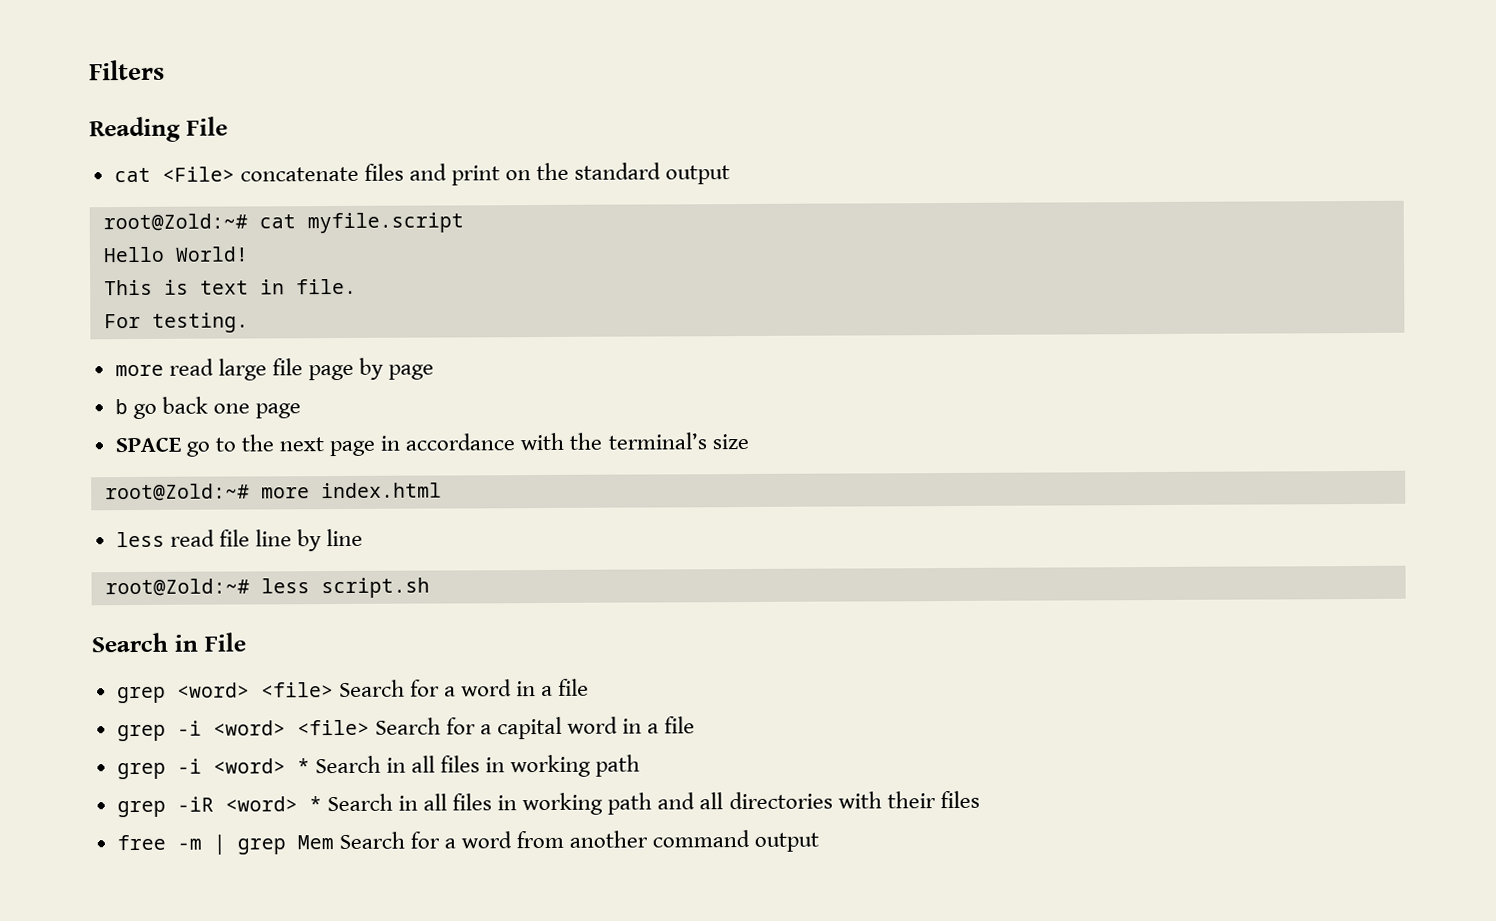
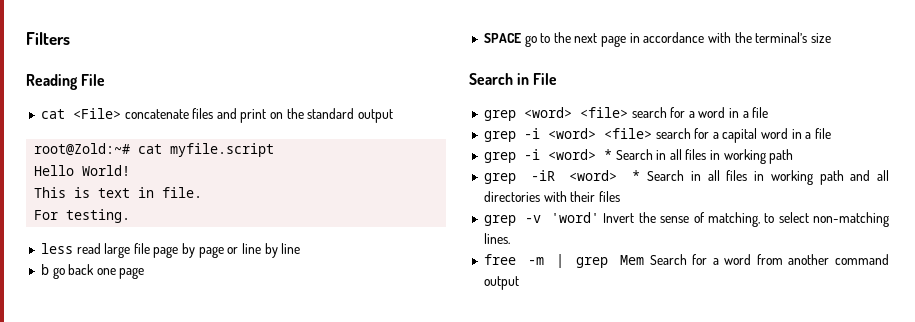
- more read large file page by page
+ less read large file page by page or line by line
- root@Zold:~# more index.html
- less read file line by line
- root@Zold:~# less script.sh
- grep <word> <file> Search for a word in a file
+ grep <word> <file> search for a word in a file
- grep -i <word> <file> Search for a capital word in a file
+ grep -i <word> <file> search for a capital word in a file
+ grep -v 'word' Invert the sense of matching, to select non-matching lines.

